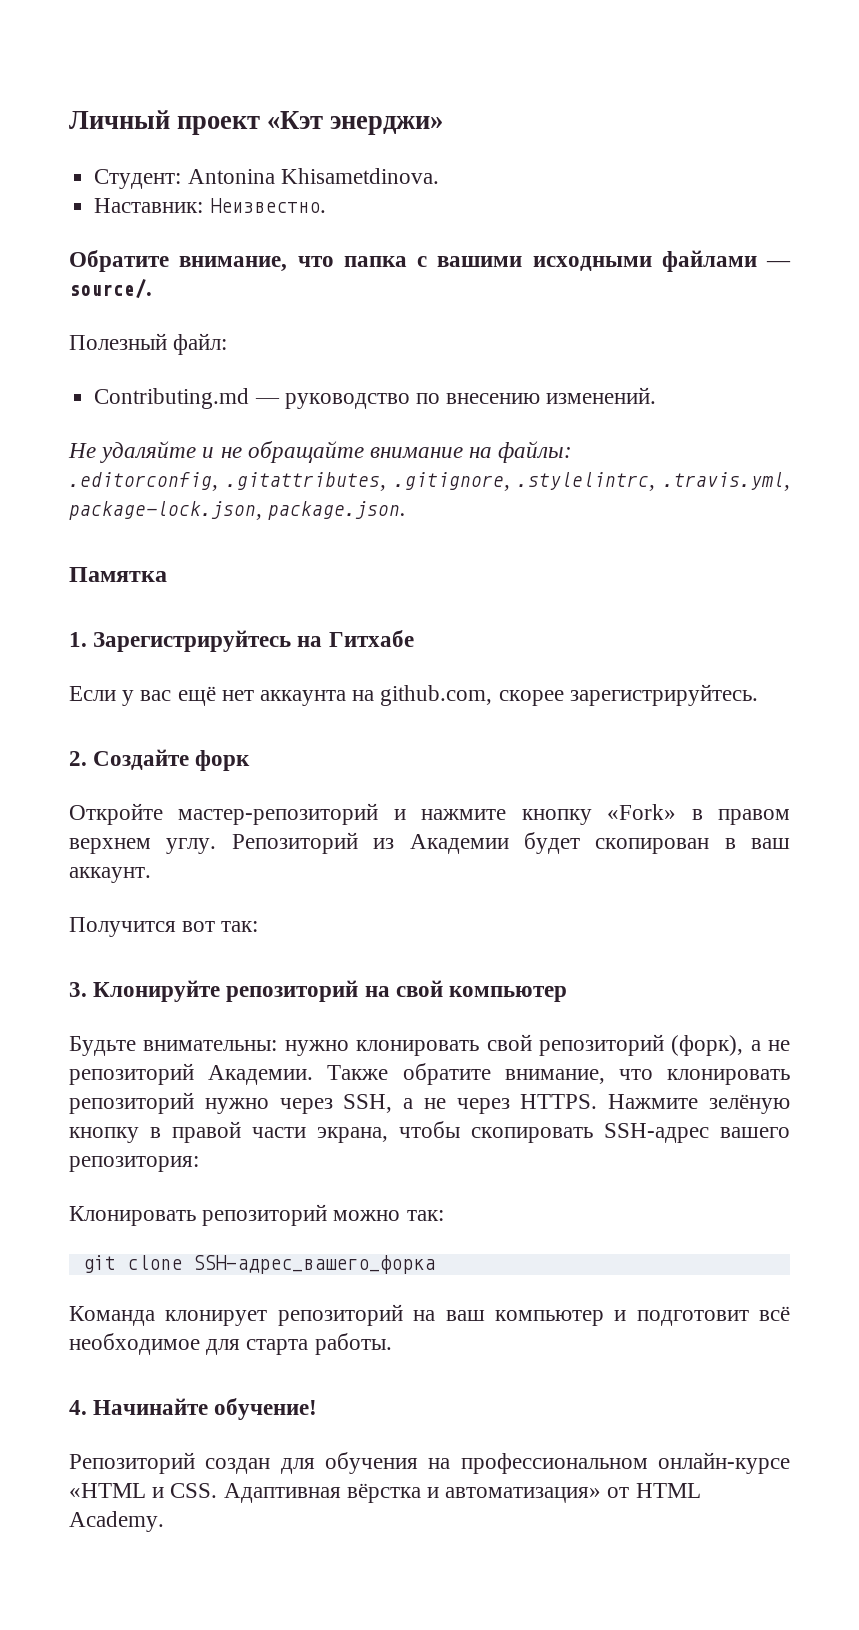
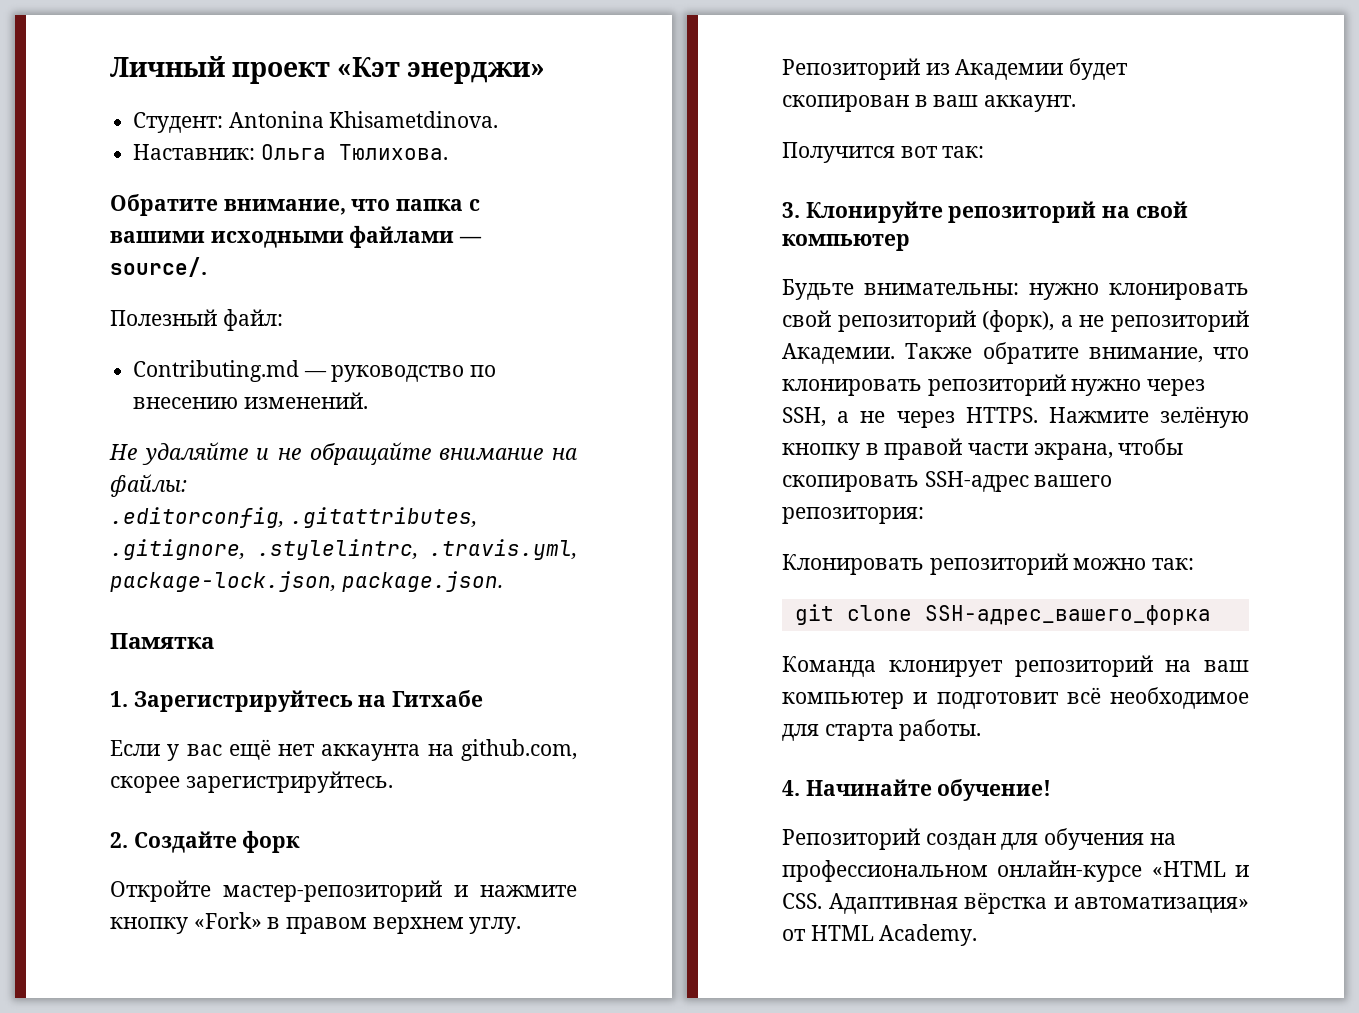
- Наставник: Неизвестно.
+ Наставник: Ольга Тюлихова.

